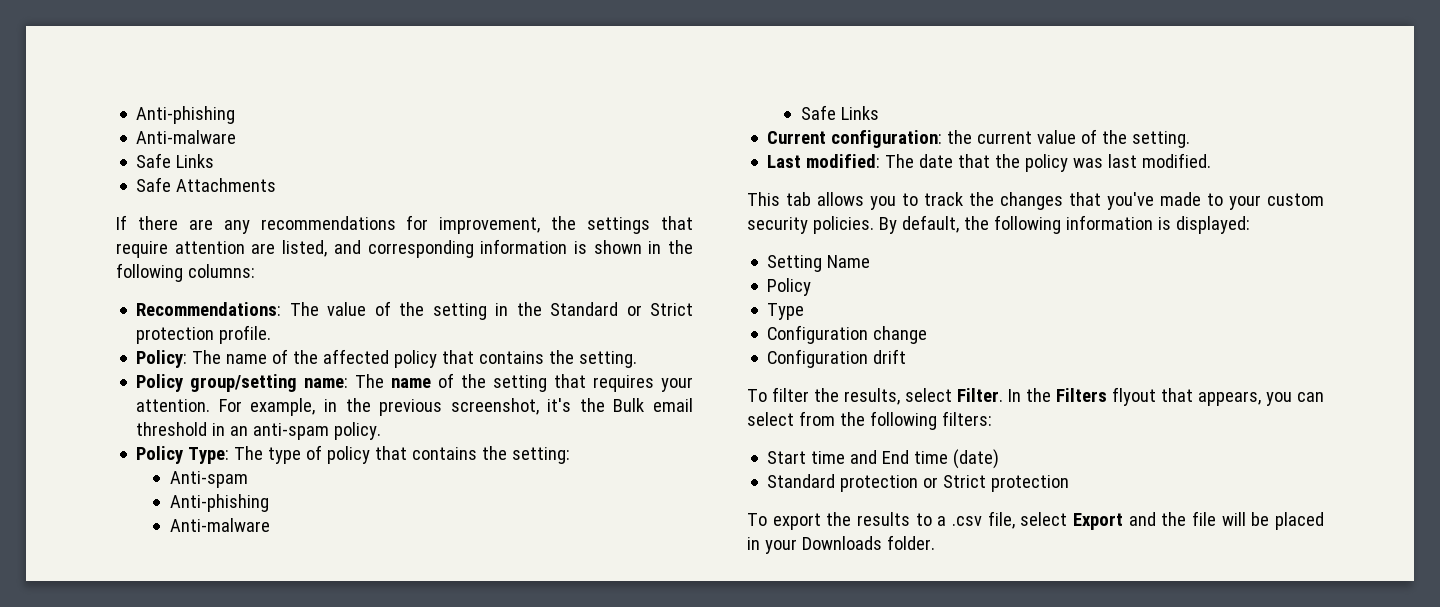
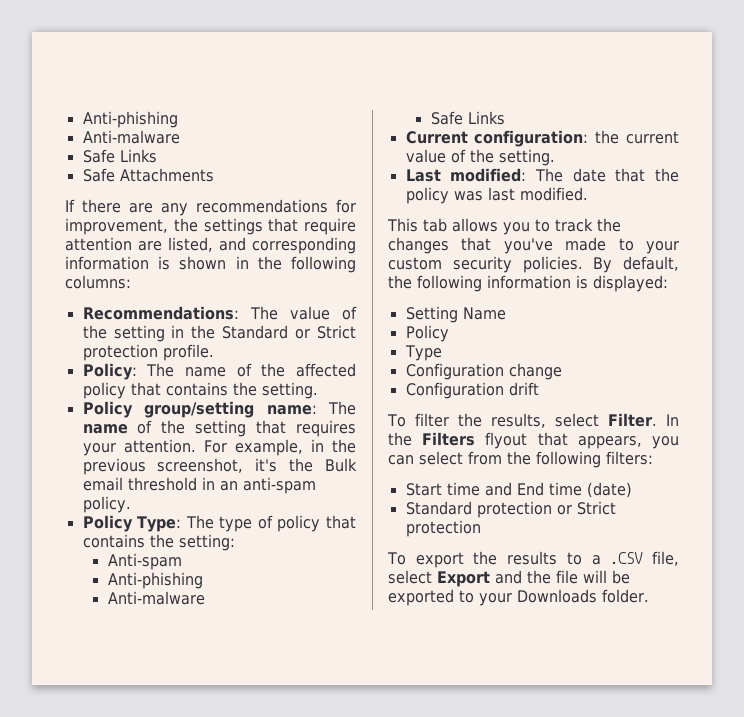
- To export the results to a .csv file, select Export and the file will be placed in your Downloads folder.
+ To export the results to a .CSV file, select Export and the file will be exported to your Downloads folder.

